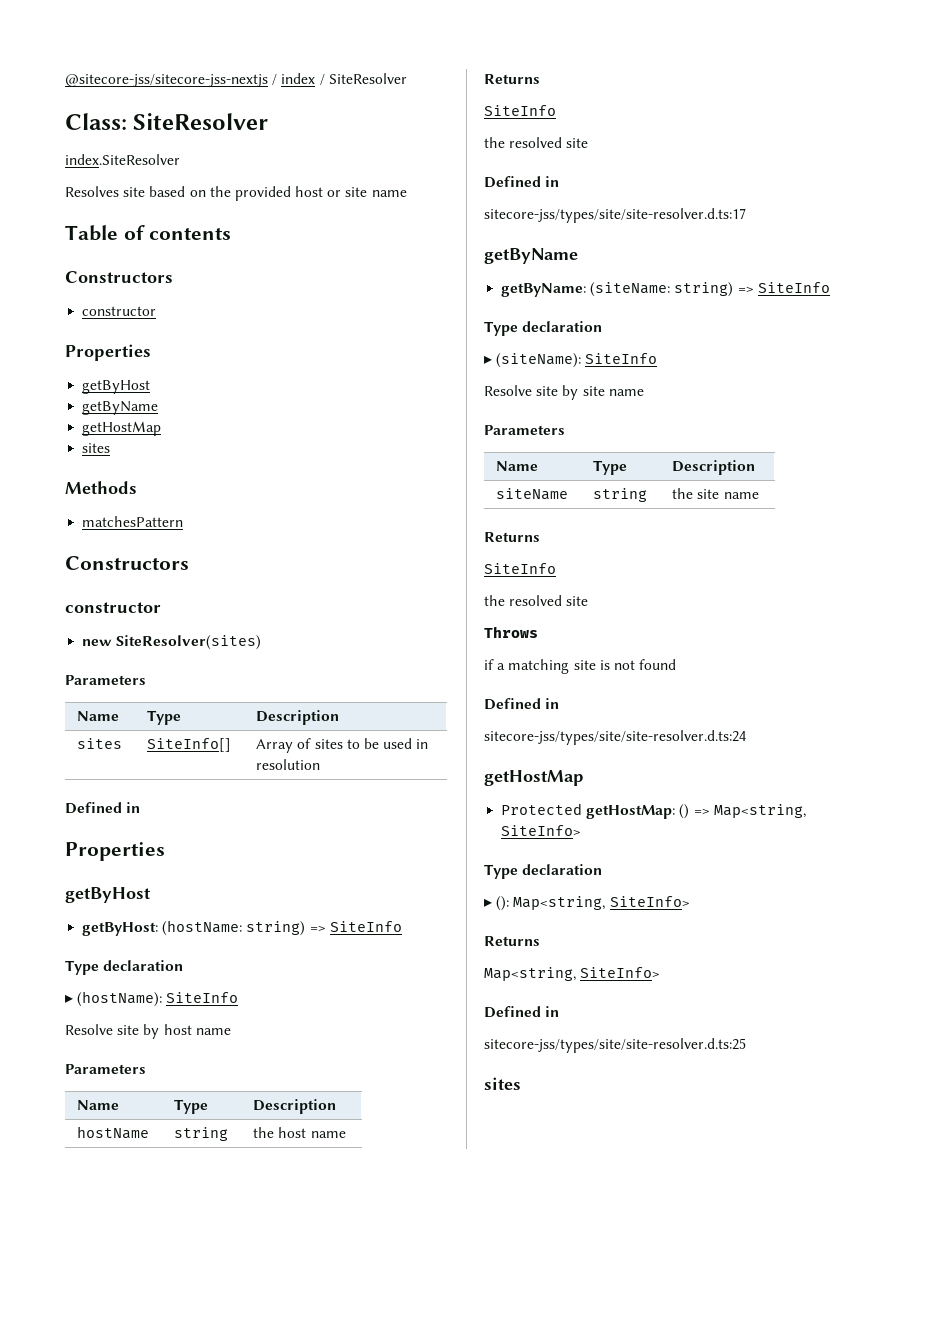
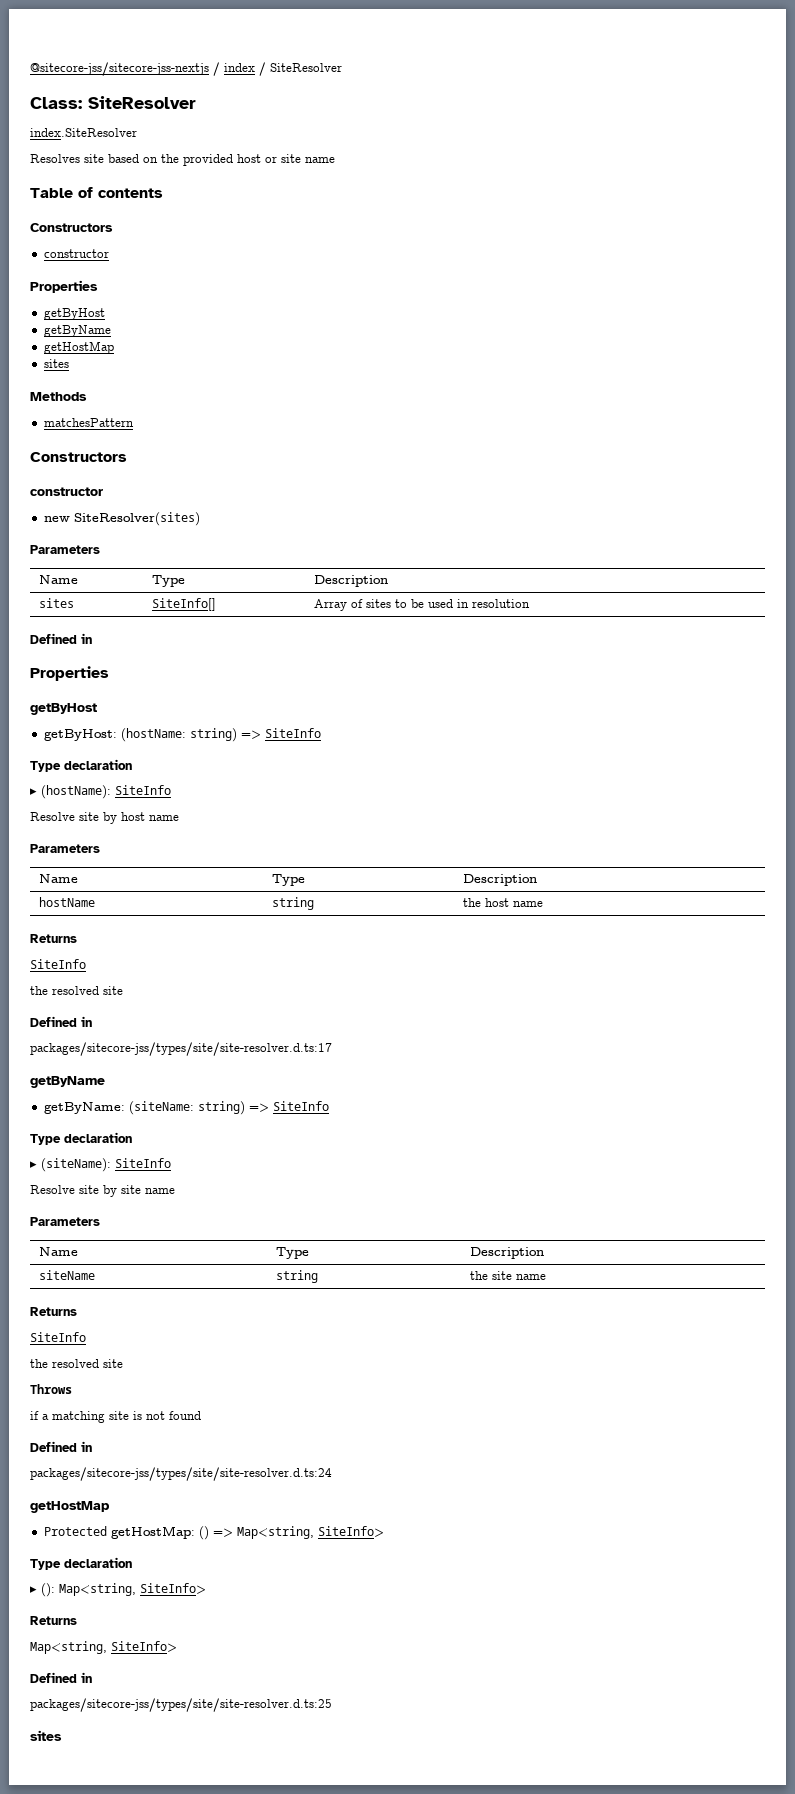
- sitecore-jss/types/site/site-resolver.d.ts:17
+ packages/sitecore-jss/types/site/site-resolver.d.ts:17
- sitecore-jss/types/site/site-resolver.d.ts:24
+ packages/sitecore-jss/types/site/site-resolver.d.ts:24
- sitecore-jss/types/site/site-resolver.d.ts:25
+ packages/sitecore-jss/types/site/site-resolver.d.ts:25

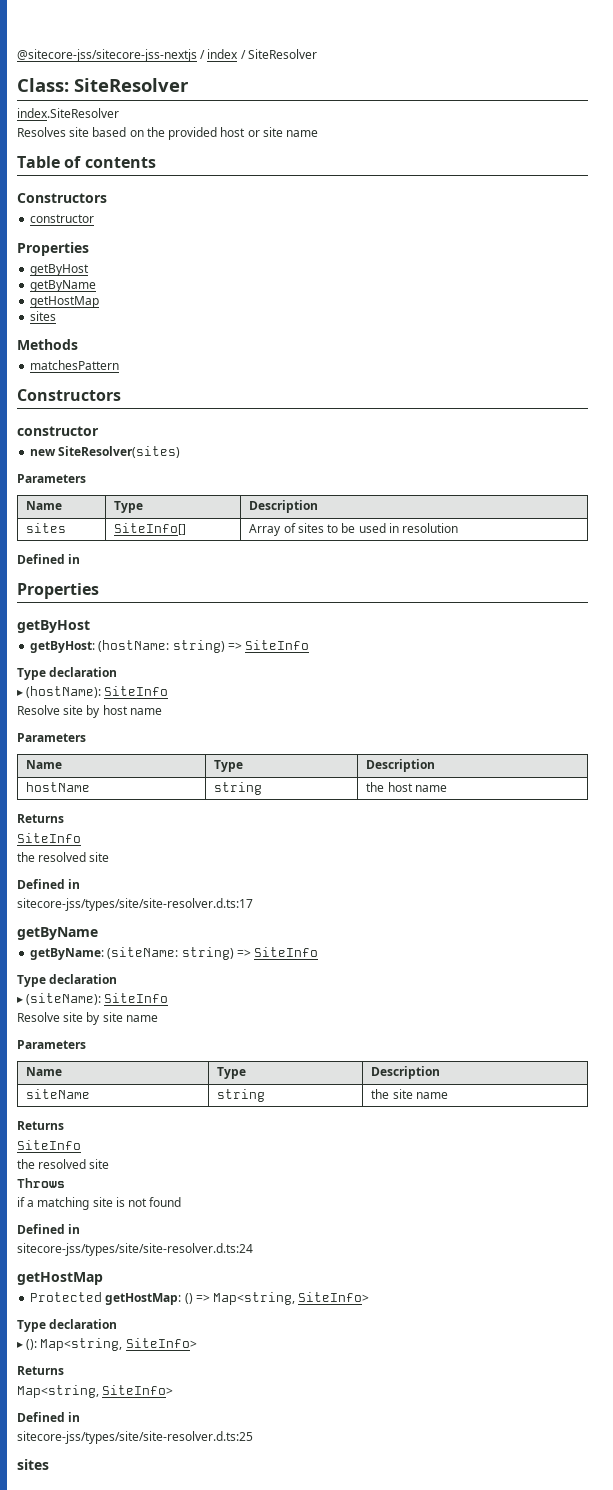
- packages/sitecore-jss/types/site/site-resolver.d.ts:17
+ sitecore-jss/types/site/site-resolver.d.ts:17
- packages/sitecore-jss/types/site/site-resolver.d.ts:24
+ sitecore-jss/types/site/site-resolver.d.ts:24
- packages/sitecore-jss/types/site/site-resolver.d.ts:25
+ sitecore-jss/types/site/site-resolver.d.ts:25

